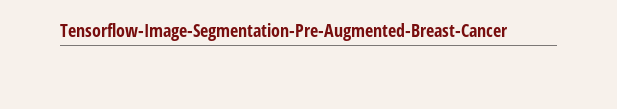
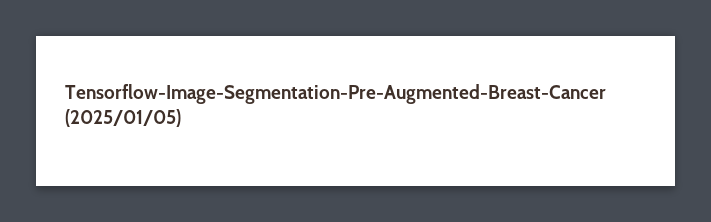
- Tensorflow-Image-Segmentation-Pre-Augmented-Breast-Cancer
+ Tensorflow-Image-Segmentation-Pre-Augmented-Breast-Cancer (2025/01/05)

